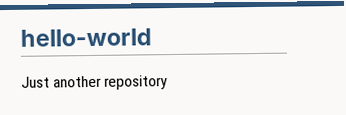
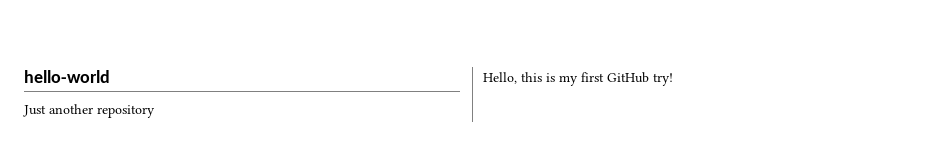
+ Hello, this is my first GitHub try!

